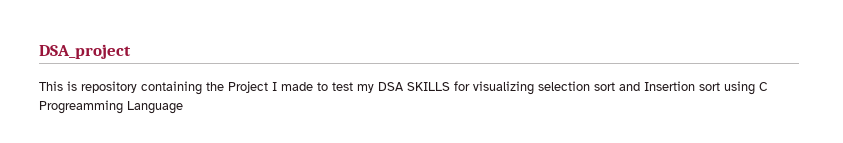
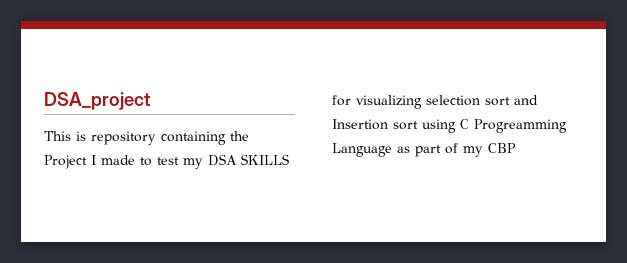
- This is repository containing the Project I made to test my DSA SKILLS for visualizing selection sort and Insertion sort using C Progreamming Language
+ This is repository containing the Project I made to test my DSA SKILLS for visualizing selection sort and Insertion sort using C Progreamming Language as part of my CBP

